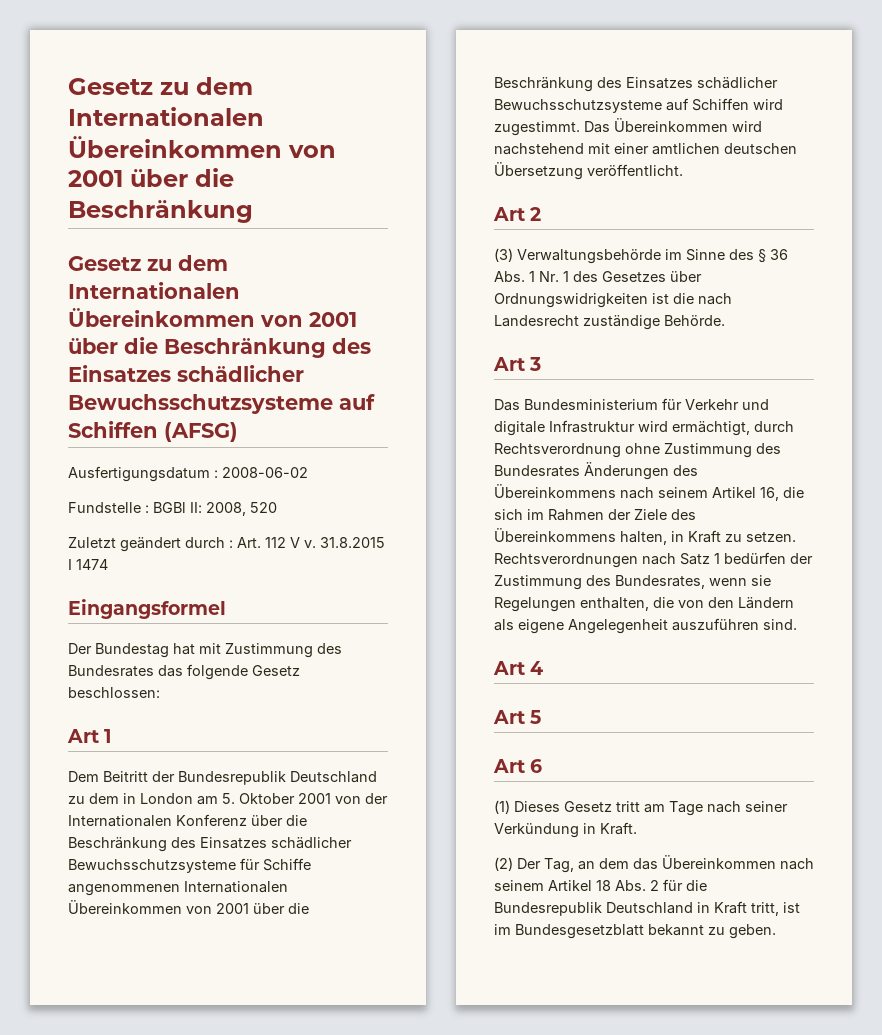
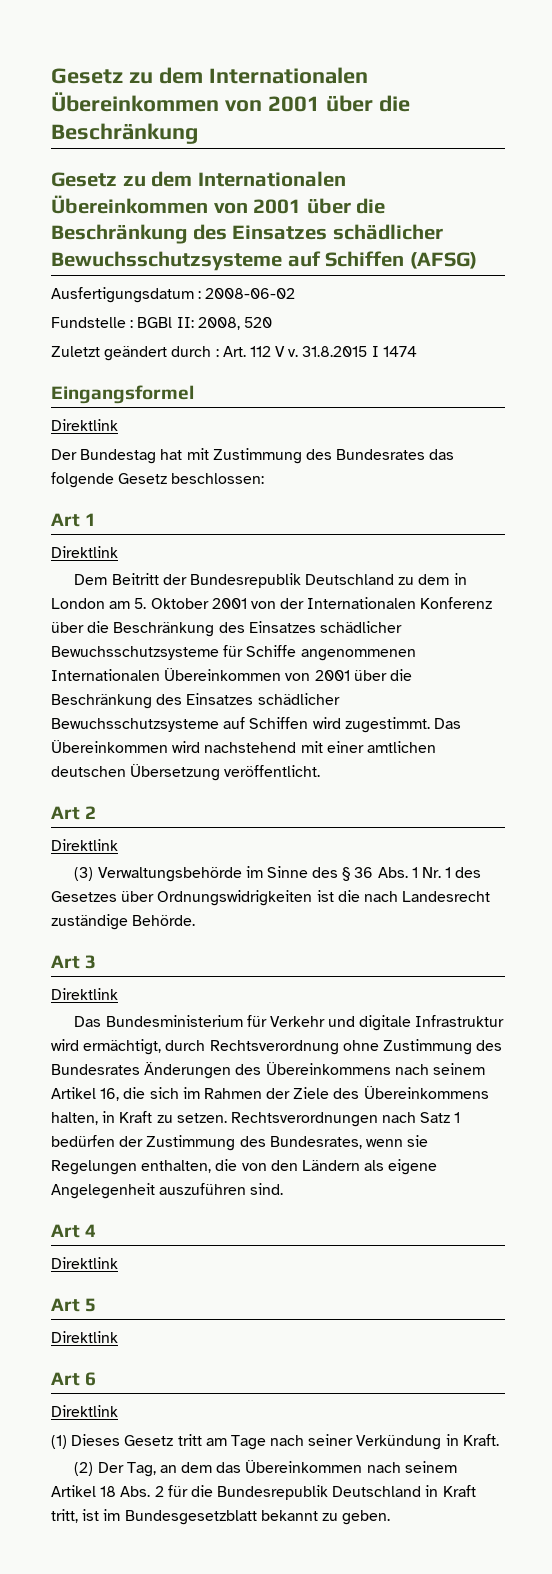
  Eingangsformel
+ Direktlink
  Art 1
+ Direktlink
  Art 2
+ Direktlink
  Art 3
+ Direktlink
  Art 4
+ Direktlink
  Art 5
+ Direktlink
  Art 6
+ Direktlink

